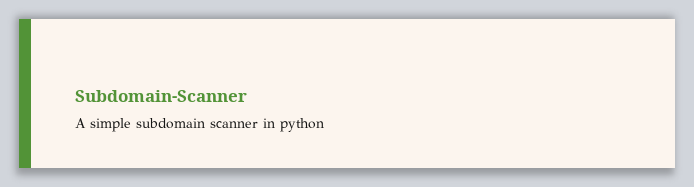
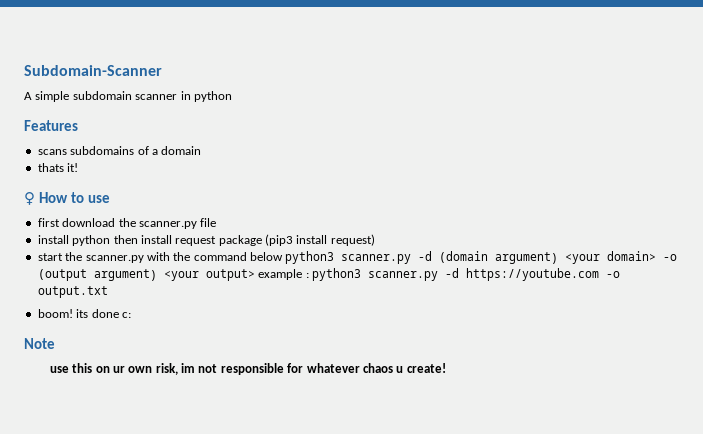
+ Features
+ scans subdomains of a domain
+ thats it!
+ ♀ How to use
+ first download the scanner.py file
+ install python then install request package (pip3 install request)
+ start the scanner.py with the command below python3 scanner.py -d (domain argument) <your domain> -o (output argument) <your output> example : python3 scanner.py -d https://youtube.com -o output.txt
+ boom! its done c:
+ Note
+ use this on ur own risk, im not responsible for whatever chaos u create!

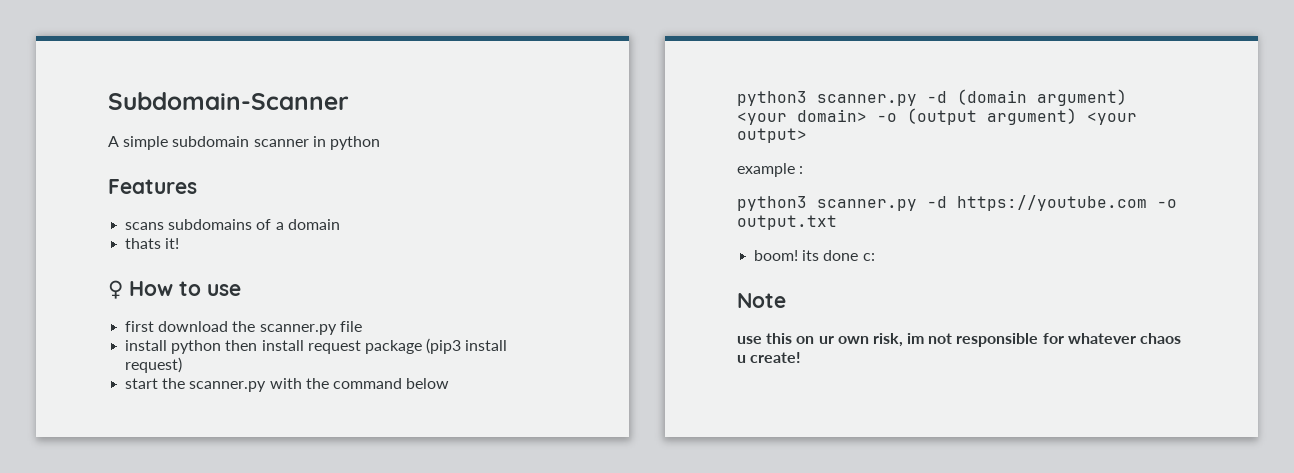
- start the scanner.py with the command below python3 scanner.py -d (domain argument) <your domain> -o (output argument) <your output> example : python3 scanner.py -d https://youtube.com -o output.txt
+ start the scanner.py with the command below
+ python3 scanner.py -d (domain argument) <your domain> -o (output argument) <your output>
+ example :
+ python3 scanner.py -d https://youtube.com -o output.txt

